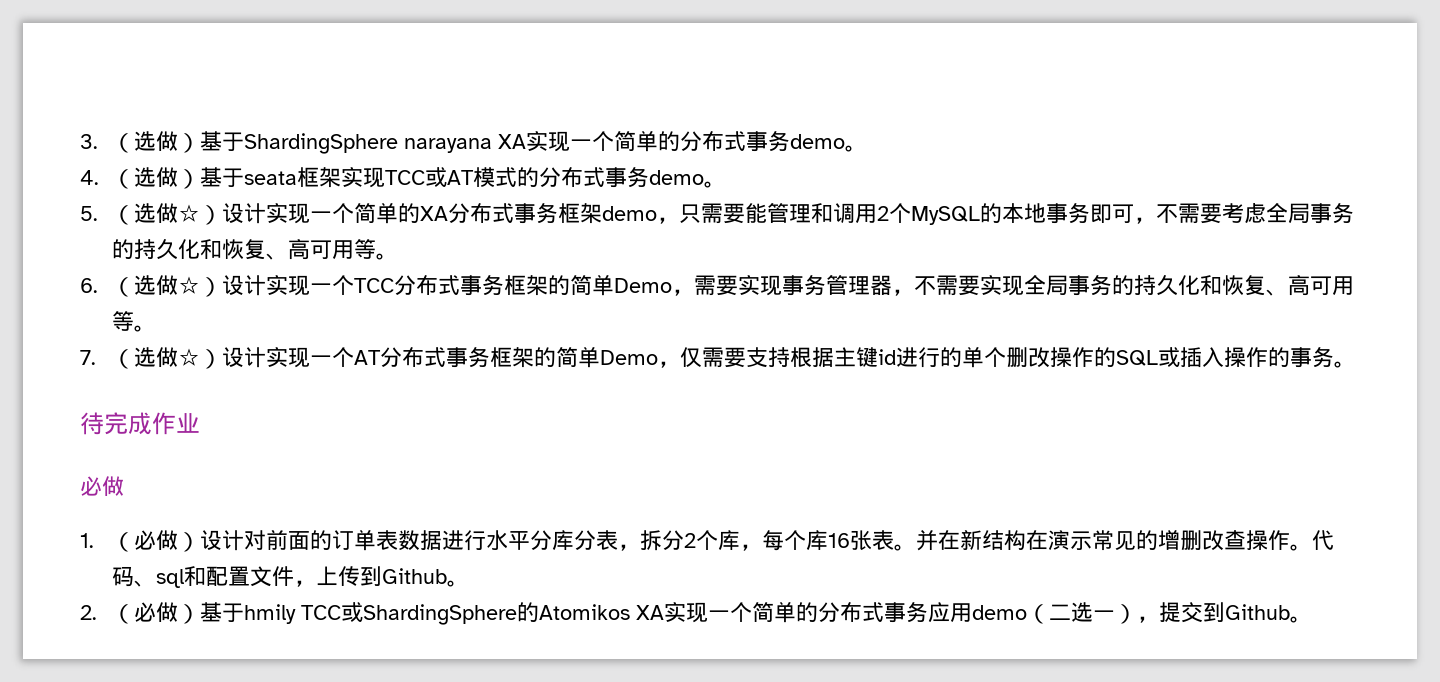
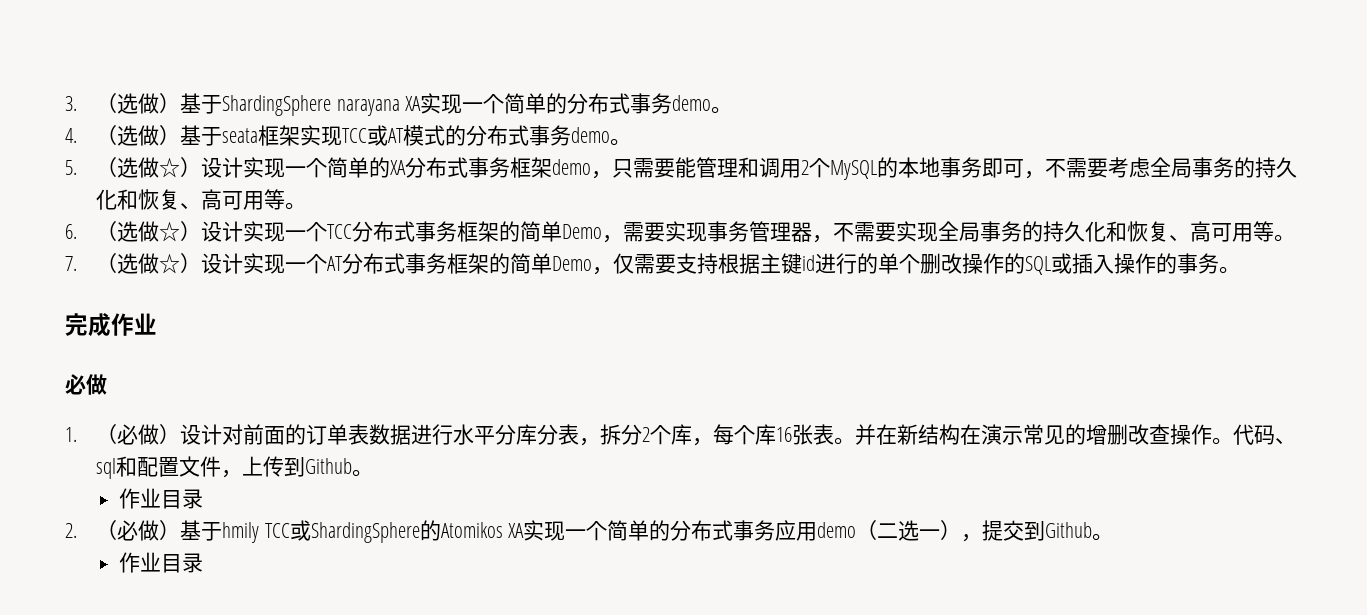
- 待完成作业
+ 完成作业
  代码、sql和配置文件，上传到Github。
+ 作业目录
  2.（必做）基于hmily TCC或ShardingSphere的Atomikos XA实现一个简单的分布式事务应用demo（二选一），提交到Github。
+ 作业目录

